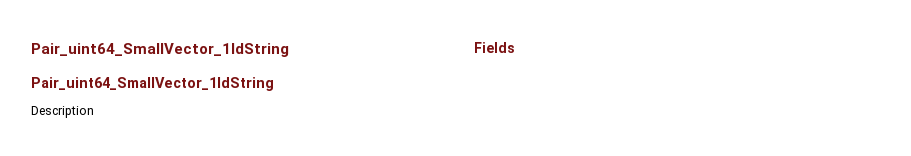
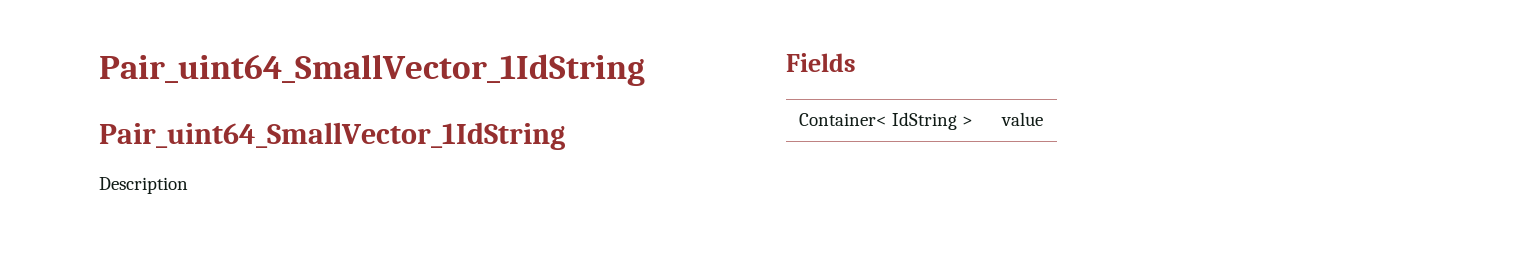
+ Container< IdString > | value

